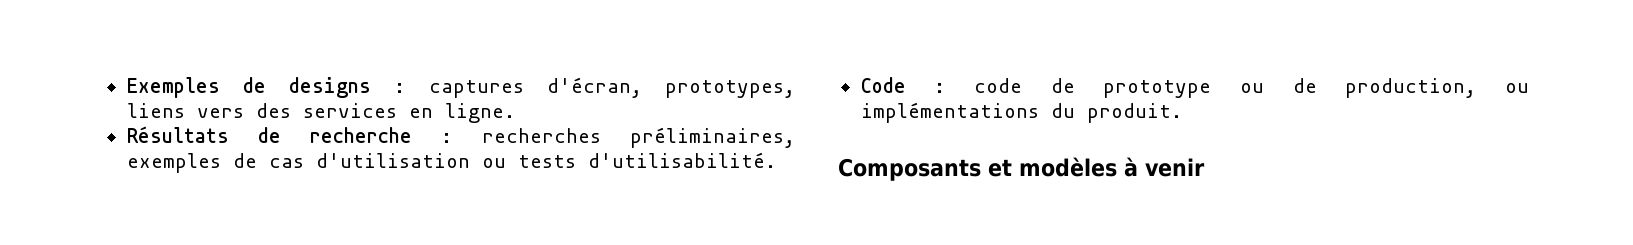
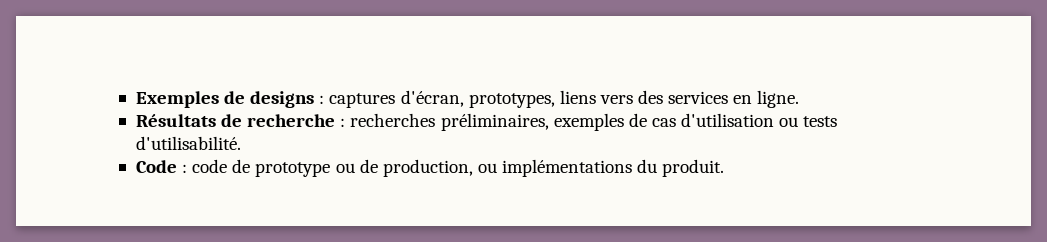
- Composants et modèles à venir

